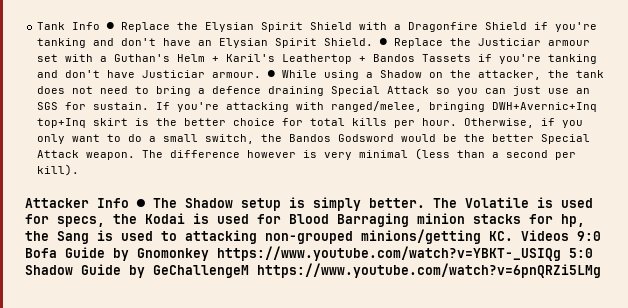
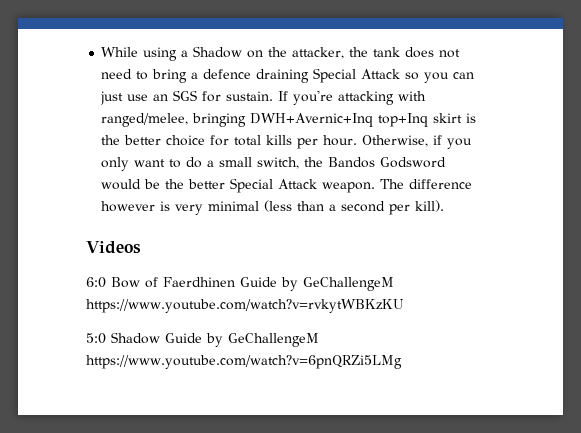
- Tank Info ● Replace the Elysian Spirit Shield with a Dragonfire Shield if you're tanking and don't have an Elysian Spirit Shield. ● Replace the Justiciar armour set with a Guthan's Helm + Karil's Leathertop + Bandos Tassets if you're tanking and don't have Justiciar armour. ● While using a Shadow on the attacker, the tank does not need to bring a defence draining Special Attack so you can just use an SGS for sustain.
+ While using a Shadow on the attacker, the tank does not need to bring a defence draining Special Attack so you can just use an SGS for sustain.
- Attacker Info ● The Shadow setup is simply better. The Volatile is used for specs, the Kodai is used for Blood Barraging minion stacks for hp, the Sang is used to attacking non-grouped minions/getting KC. Videos 9:0 Bofa Guide by Gnomonkey https://www.youtube.com/watch?v=YBKT-_USIQg 5:0 Shadow Guide by GeChallengeM https://www.youtube.com/watch?v=6pnQRZi5LMg
+ Videos
+ 6:0 Bow of Faerdhinen Guide by GeChallengeM https://www.youtube.com/watch?v=rvkytWBKzKU
+ 5:0 Shadow Guide by GeChallengeM https://www.youtube.com/watch?v=6pnQRZi5LMg

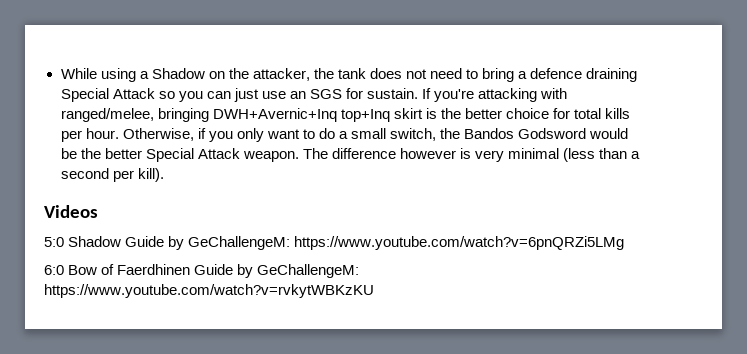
+ 5:0 Shadow Guide by GeChallengeM: https://www.youtube.com/watch?v=6pnQRZi5LMg
- 6:0 Bow of Faerdhinen Guide by GeChallengeM https://www.youtube.com/watch?v=rvkytWBKzKU
+ 6:0 Bow of Faerdhinen Guide by GeChallengeM: https://www.youtube.com/watch?v=rvkytWBKzKU
- 5:0 Shadow Guide by GeChallengeM https://www.youtube.com/watch?v=6pnQRZi5LMg

